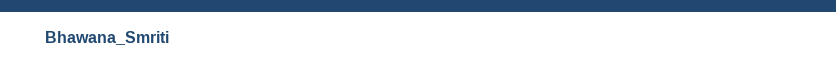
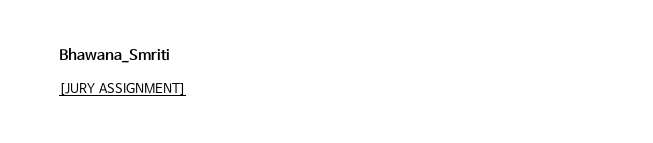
+ [JURY ASSIGNMENT]

